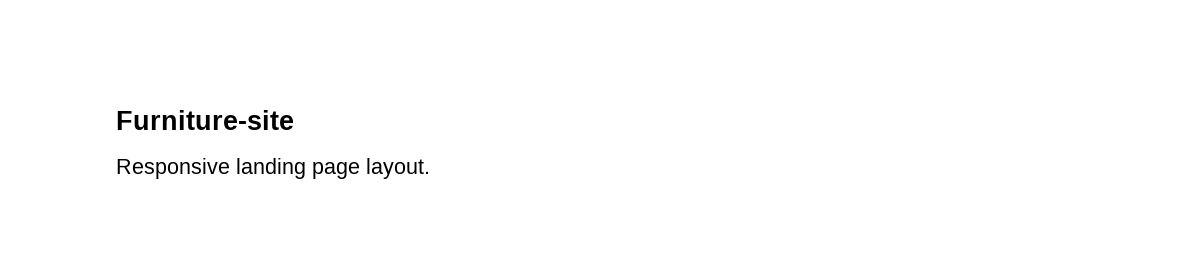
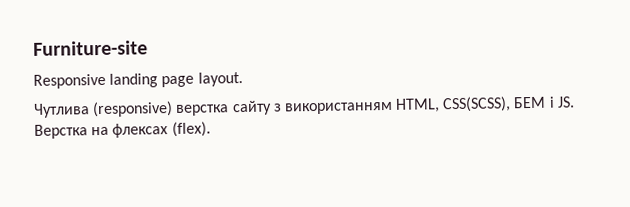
+ Чутлива (responsive) верстка сайту з використанням HTML, CSS(SCSS), БЕМ і JS. Верстка на флексах (flex).

